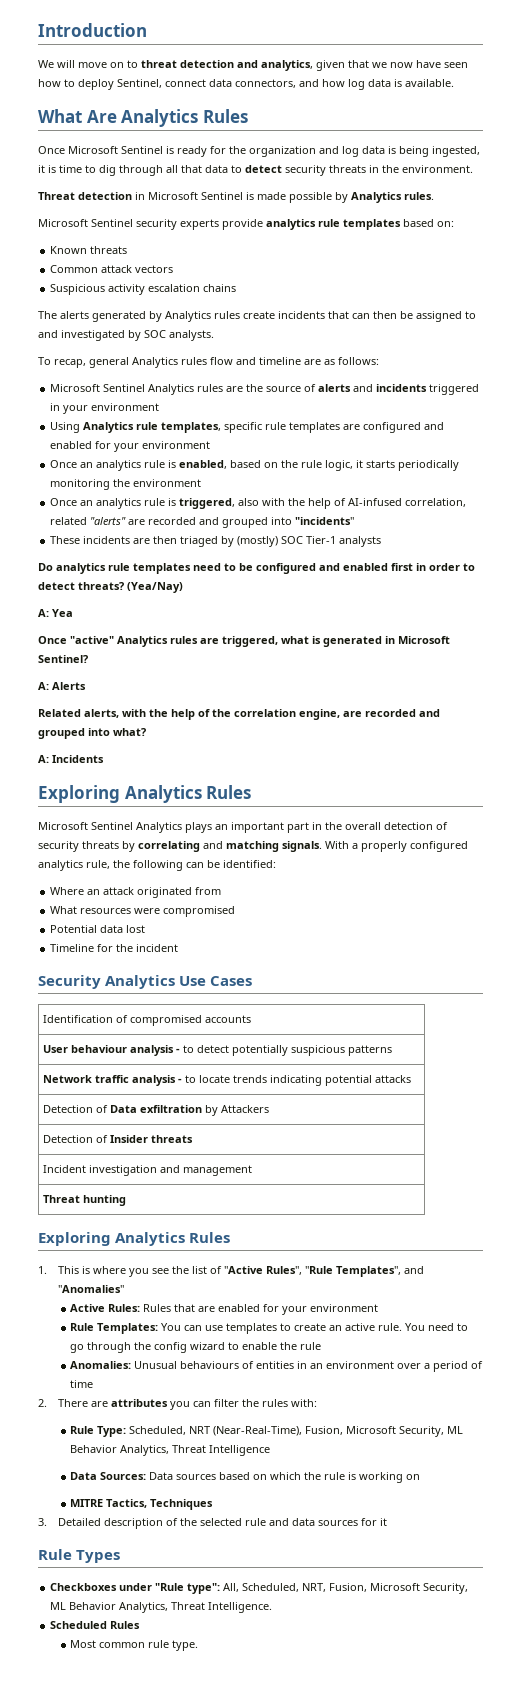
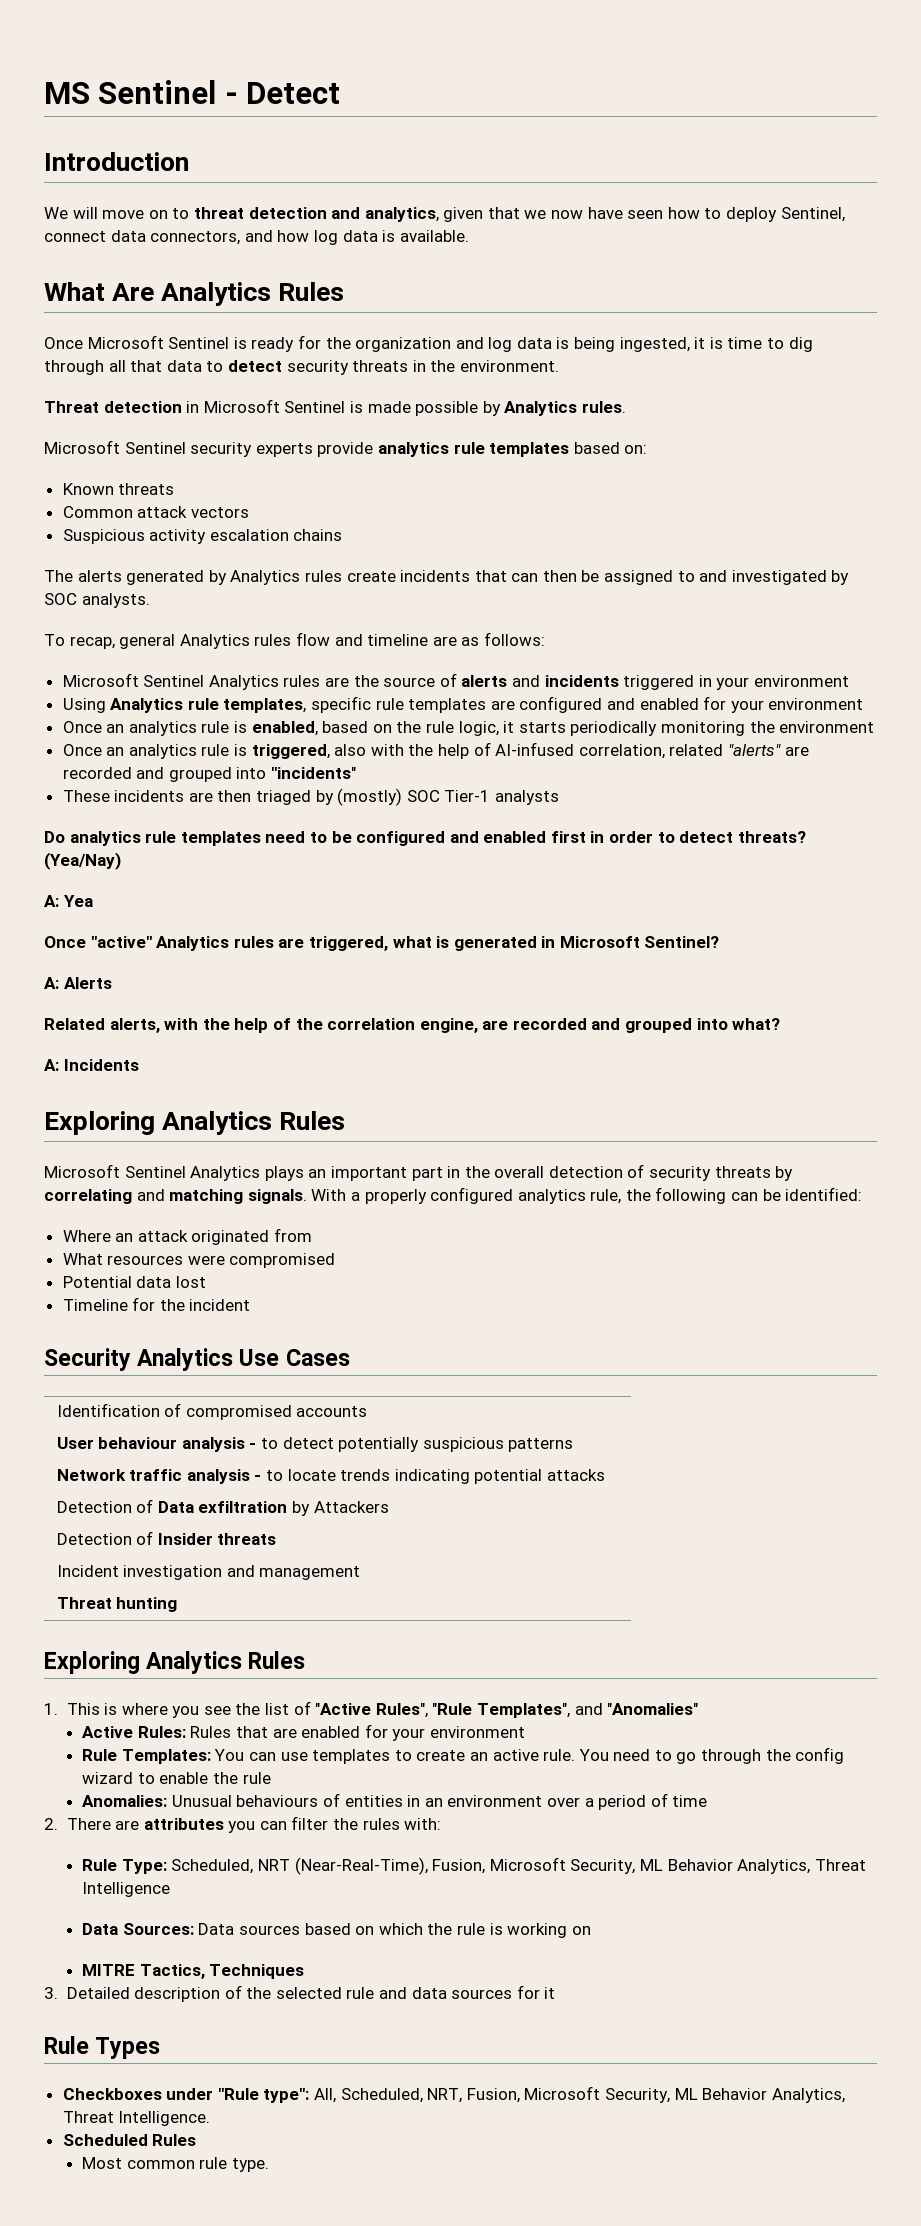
+ MS Sentinel - Detect

